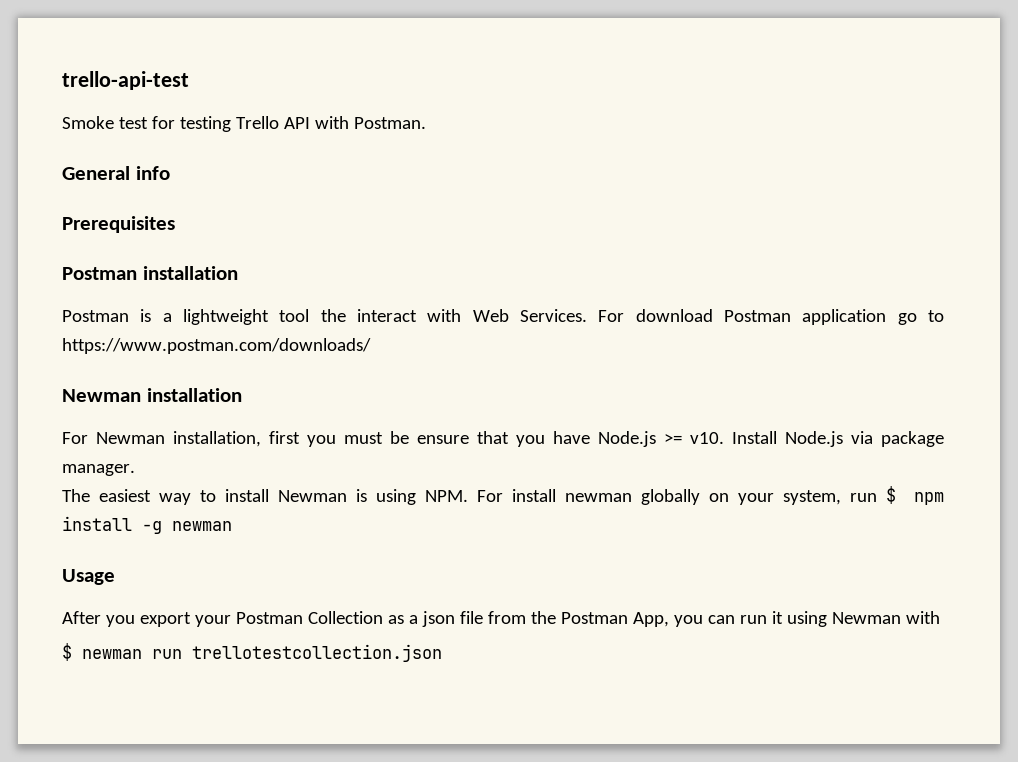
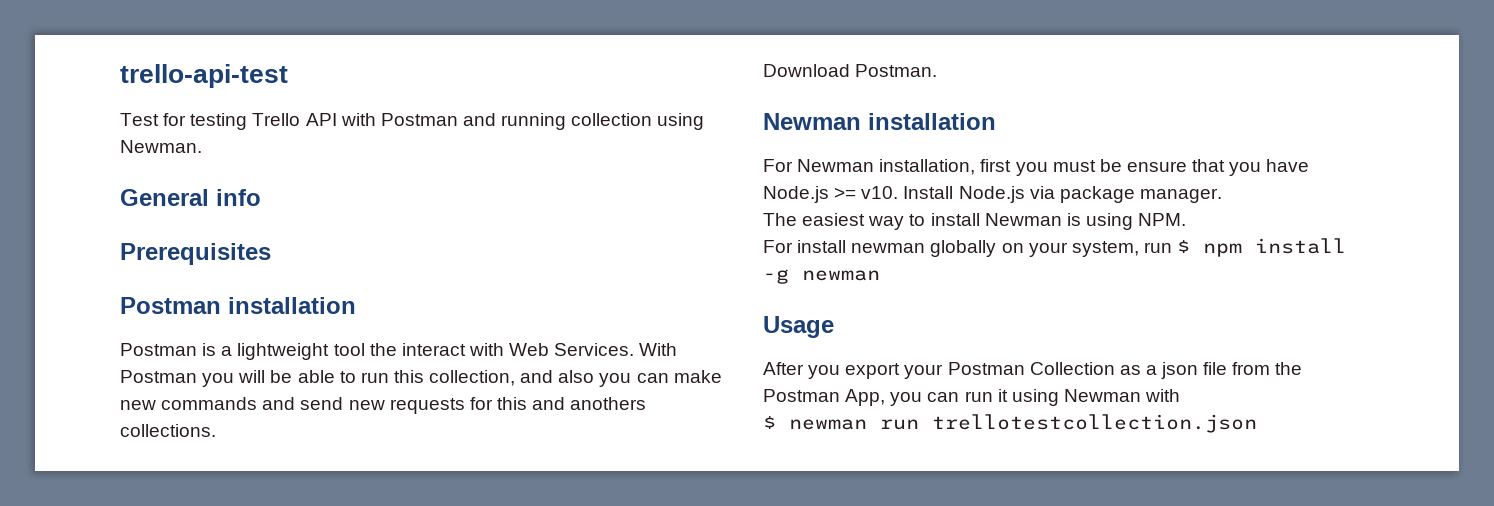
- Smoke test for testing Trello API with Postman.
+ Test for testing Trello API with Postman and running collection using Newman.
- For download Postman application go to https://www.postman.com/downloads/
+ With Postman you will be able to run this collection, and also you can make new commands and send new requests for this and anothers collections.
+ Download Postman.
- The easiest way to install Newman is using NPM. For install newman globally on your system, run $ npm install -g newman
+ The easiest way to install Newman is using NPM.
+ For install newman globally on your system, run $ npm install -g newman

